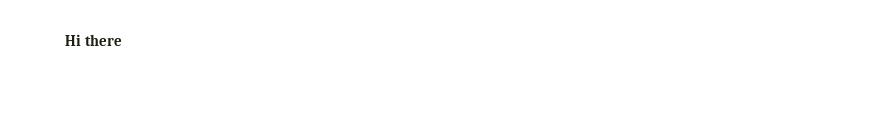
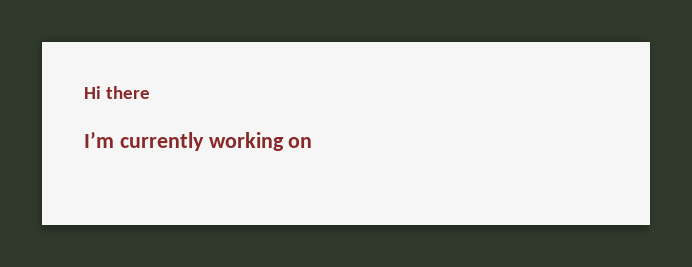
+ I’m currently working on

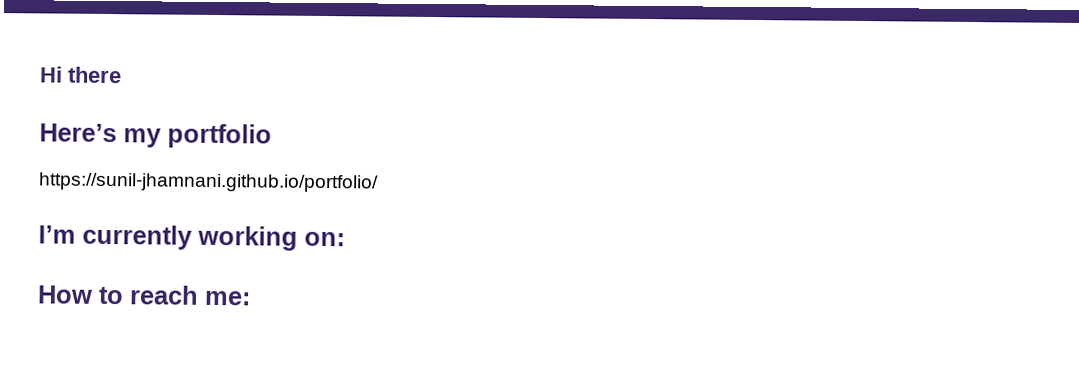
+ Here’s my portfolio
+ https://sunil-jhamnani.github.io/portfolio/
- I’m currently working on
+ I’m currently working on:
+ How to reach me:

